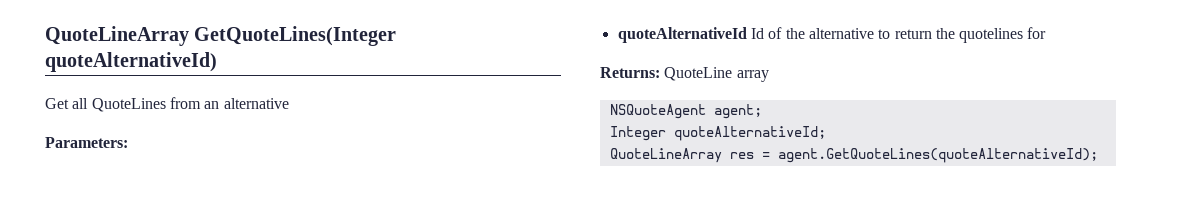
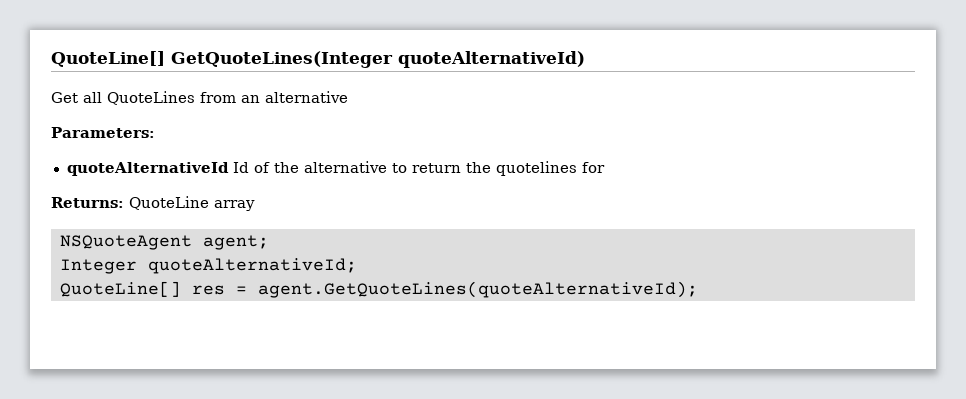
- QuoteLineArray GetQuoteLines(Integer quoteAlternativeId)
+ QuoteLine[] GetQuoteLines(Integer quoteAlternativeId)
- QuoteLineArray res = agent.GetQuoteLines(quoteAlternativeId);
+ QuoteLine[] res = agent.GetQuoteLines(quoteAlternativeId);

